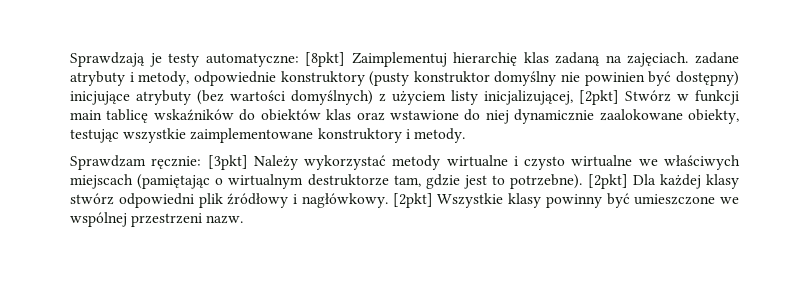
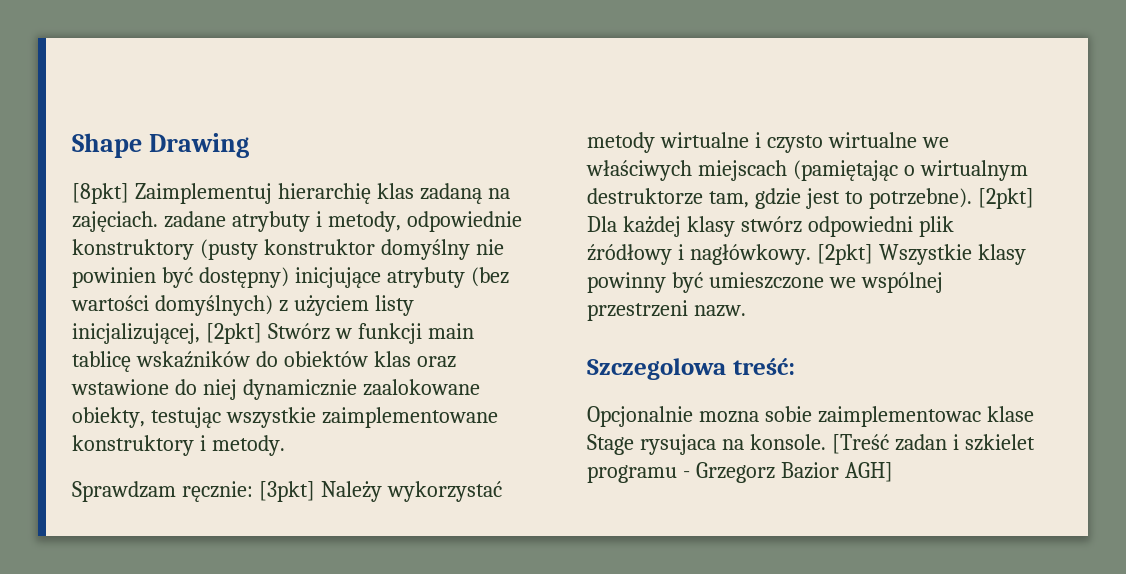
- Sprawdzają je testy automatyczne: [8pkt] Zaimplementuj hierarchię klas zadaną na zajęciach. zadane atrybuty i metody, odpowiednie konstruktory (pusty konstruktor domyślny nie powinien być dostępny) inicjujące atrybuty (bez wartości domyślnych) z użyciem listy inicjalizującej, [2pkt] Stwórz w funkcji main tablicę wskaźników do obiektów klas oraz wstawione do niej dynamicznie zaalokowane obiekty, testując wszystkie zaimplementowane konstruktory i metody.
+ Shape Drawing
+ [8pkt] Zaimplementuj hierarchię klas zadaną na zajęciach. zadane atrybuty i metody, odpowiednie konstruktory (pusty konstruktor domyślny nie powinien być dostępny) inicjujące atrybuty (bez wartości domyślnych) z użyciem listy inicjalizującej, [2pkt] Stwórz w funkcji main tablicę wskaźników do obiektów klas oraz wstawione do niej dynamicznie zaalokowane obiekty, testując wszystkie zaimplementowane konstruktory i metody.
+ Szczegolowa treść:
+ Opcjonalnie mozna sobie zaimplementowac klase Stage rysujaca na konsole. [Treść zadan i szkielet programu - Grzegorz Bazior AGH]

